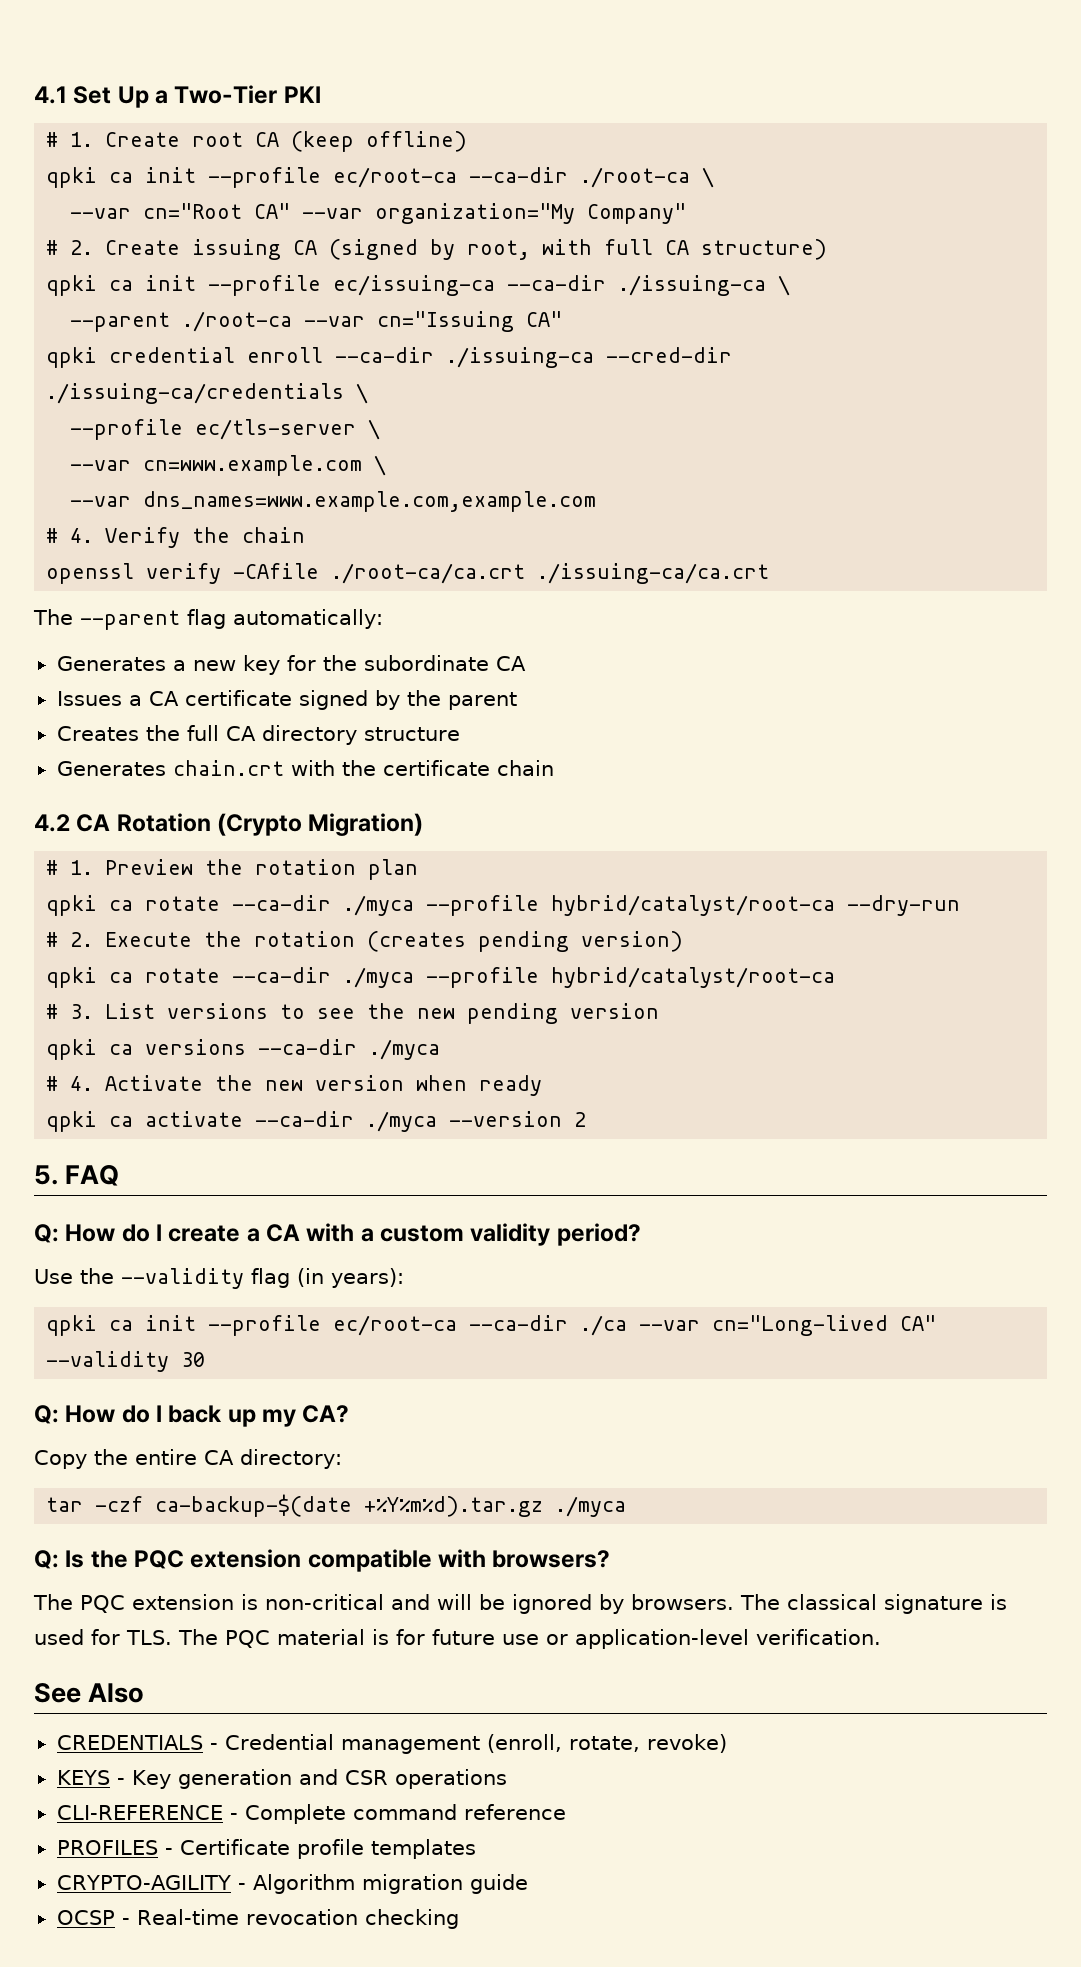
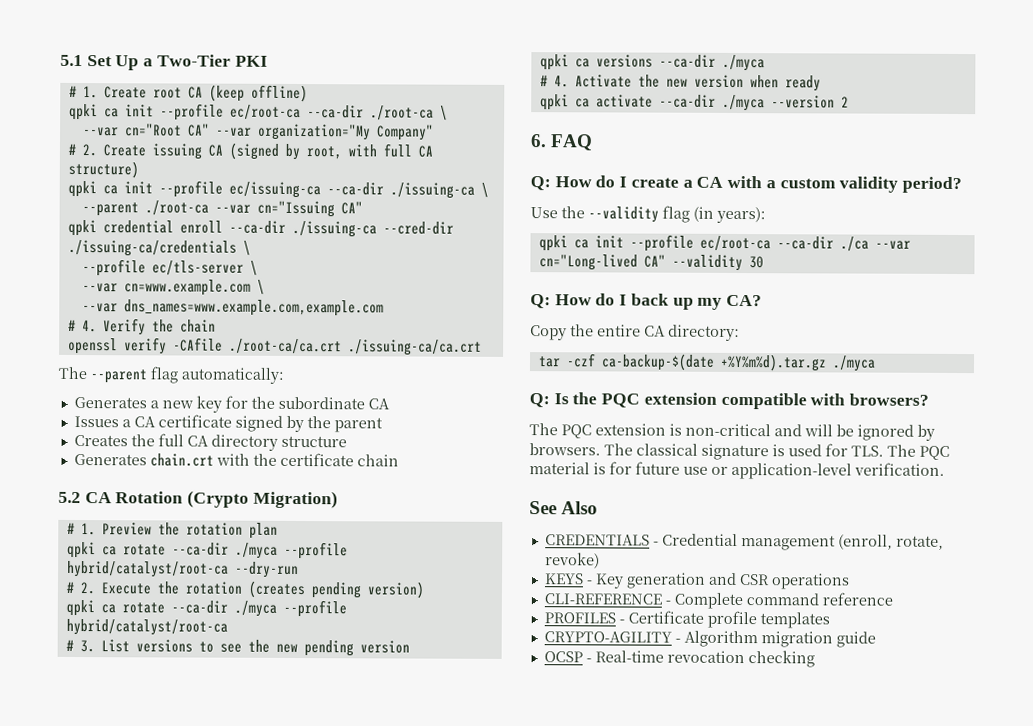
- 4.1 Set Up a Two-Tier PKI
+ 5.1 Set Up a Two-Tier PKI
- 4.2 CA Rotation (Crypto Migration)
+ 5.2 CA Rotation (Crypto Migration)
- 5. FAQ
+ 6. FAQ

